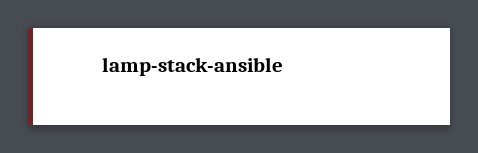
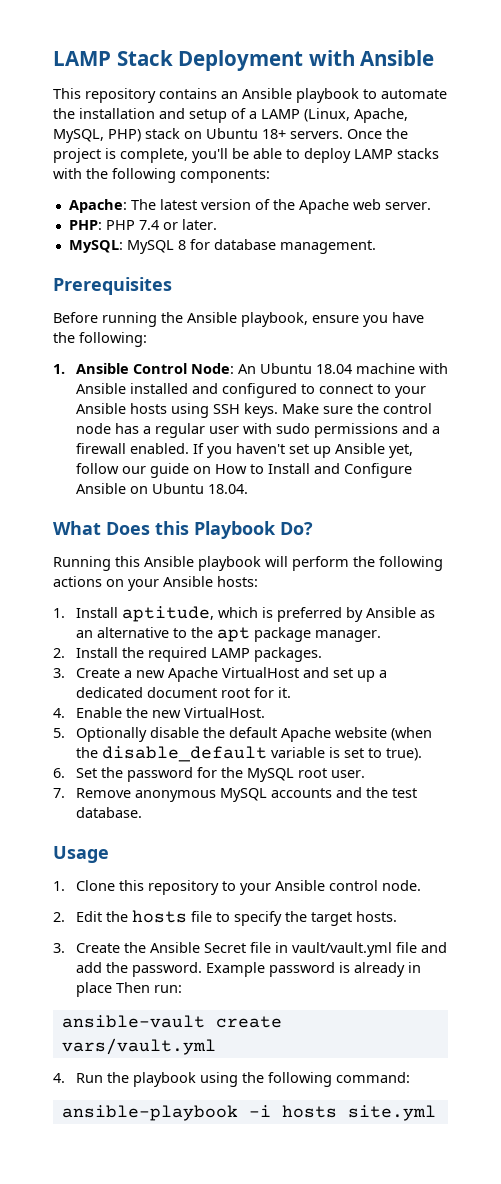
- lamp-stack-ansible
+ LAMP Stack Deployment with Ansible
+ This repository contains an Ansible playbook to automate the installation and setup of a LAMP (Linux, Apache, MySQL, PHP) stack on Ubuntu 18+ servers. Once the project is complete, you'll be able to deploy LAMP stacks with the following components:
+ Apache: The latest version of the Apache web server.
+ PHP: PHP 7.4 or later.
+ MySQL: MySQL 8 for database management.
+ Prerequisites
+ Before running the Ansible playbook, ensure you have the following:
+ 1. Ansible Control Node: An Ubuntu 18.04 machine with Ansible installed and configured to connect to your Ansible hosts using SSH keys. Make sure the control node has a regular user with sudo permissions and a firewall enabled. If you haven't set up Ansible yet, follow our guide on How to Install and Configure Ansible on Ubuntu 18.04.
+ What Does this Playbook Do?
+ Running this Ansible playbook will perform the following actions on your Ansible hosts:
+ 1. Install aptitude, which is preferred by Ansible as an alternative to the apt package manager.
+ 2. Install the required LAMP packages.
+ 3. Create a new Apache VirtualHost and set up a dedicated document root for it.
+ 4. Enable the new VirtualHost.
+ 5. Optionally disable the default Apache website (when the disable_default variable is set to true).
+ 6. Set the password for the MySQL root user.
+ 7. Remove anonymous MySQL accounts and the test database.
+ Usage
+ 1. Clone this repository to your Ansible control node.
+ 2. Edit the hosts file to specify the target hosts.
+ 3. Create the Ansible Secret file in vault/vault.yml file and add the password. Example password is already in place Then run:
+ ansible-vault create vars/vault.yml
+ 4. Run the playbook using the following command:
+ ansible-playbook -i hosts site.yml

